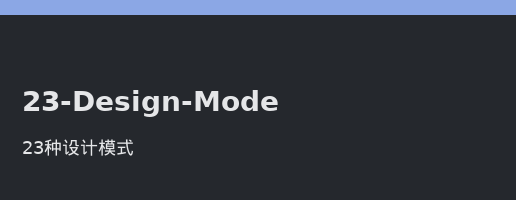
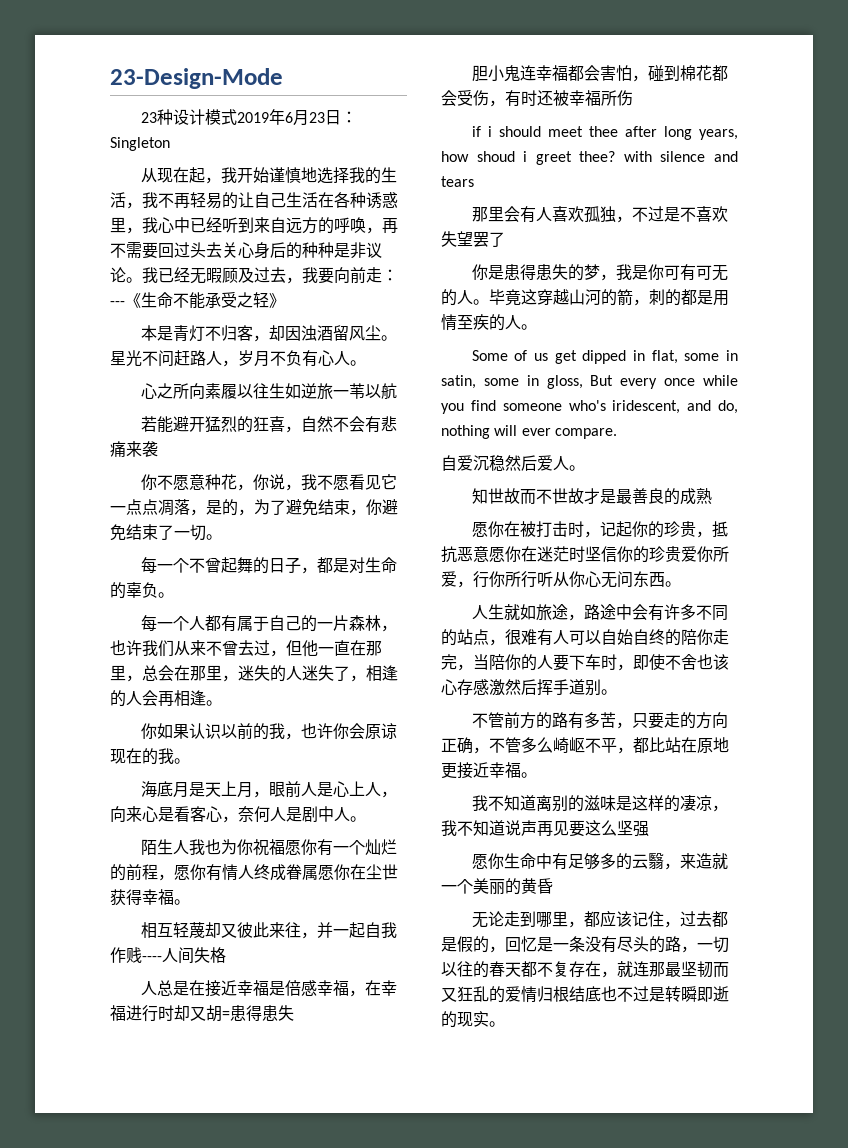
- 23种设计模式
+ 23种设计模式2019年6月23日：Singleton
+ 从现在起，我开始谨慎地选择我的生活，我不再轻易的让自己生活在各种诱惑里，我心中已经听到来自远方的呼唤，再不需要回过头去关心身后的种种是非议论。我已经无暇顾及过去，我要向前走：---《生命不能承受之轻》
+ 本是青灯不归客，却因浊酒留风尘。星光不问赶路人，岁月不负有心人。
+ 心之所向素履以往生如逆旅一苇以航
+ 若能避开猛烈的狂喜，自然不会有悲痛来袭
+ 你不愿意种花，你说，我不愿看见它一点点凋落，是的，为了避免结束，你避免结束了一切。
+ 每一个不曾起舞的日子，都是对生命的辜负。
+ 每一个人都有属于自己的一片森林，也许我们从来不曾去过，但他一直在那里，总会在那里，迷失的人迷失了，相逢的人会再相逢。
+ 你如果认识以前的我，也许你会原谅现在的我。
+ 海底月是天上月，眼前人是心上人，向来心是看客心，奈何人是剧中人。
+ 陌生人我也为你祝福愿你有一个灿烂的前程，愿你有情人终成眷属愿你在尘世获得幸福。
+ 相互轻蔑却又彼此来往，并一起自我作贱----人间失格
+ 人总是在接近幸福是倍感幸福，在幸福进行时却又胡=患得患失
+ 胆小鬼连幸福都会害怕，碰到棉花都会受伤，有时还被幸福所伤
+ if i should meet thee after long years, how shoud i greet thee? with silence and tears
+ 那里会有人喜欢孤独，不过是不喜欢失望罢了
+ 你是患得患失的梦，我是你可有可无的人。毕竟这穿越山河的箭，刺的都是用情至疾的人。
+ Some of us get dipped in flat, some in satin, some in gloss, But every once while you find someone who's iridescent, and do, nothing will ever compare.
+ 自爱沉稳然后爱人。
+ 知世故而不世故才是最善良的成熟
+ 愿你在被打击时，记起你的珍贵，抵抗恶意愿你在迷茫时坚信你的珍贵爱你所爱，行你所行听从你心无问东西。
+ 人生就如旅途，路途中会有许多不同的站点，很难有人可以自始自终的陪你走完，当陪你的人要下车时，即使不舍也该心存感激然后挥手道别。
+ 不管前方的路有多苦，只要走的方向正确，不管多么崎岖不平，都比站在原地更接近幸福。
+ 我不知道离别的滋味是这样的凄凉，我不知道说声再见要这么坚强
+ 愿你生命中有足够多的云翳，来造就一个美丽的黄昏
+ 无论走到哪里，都应该记住，过去都是假的，回忆是一条没有尽头的路，一切以往的春天都不复存在，就连那最坚韧而又狂乱的爱情归根结底也不过是转瞬即逝的现实。

